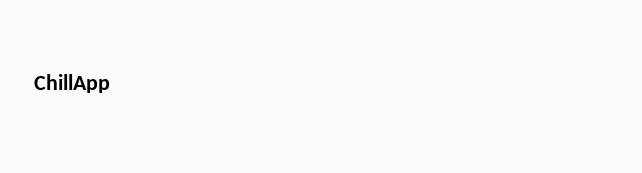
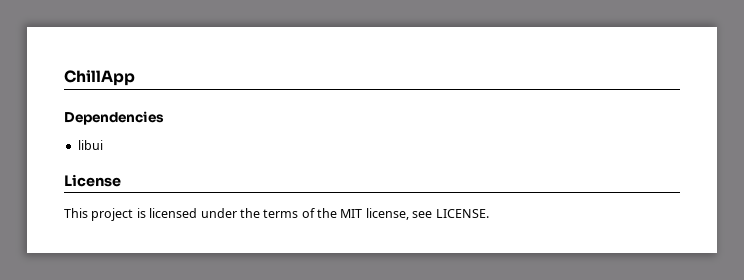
+ Dependencies
+ libui
+ License
+ This project is licensed under the terms of the MIT license, see LICENSE.

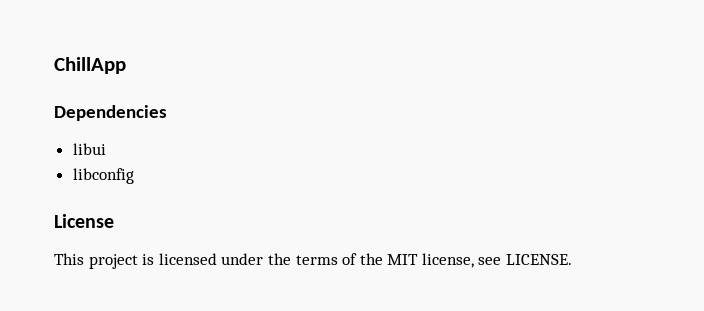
+ libconfig

